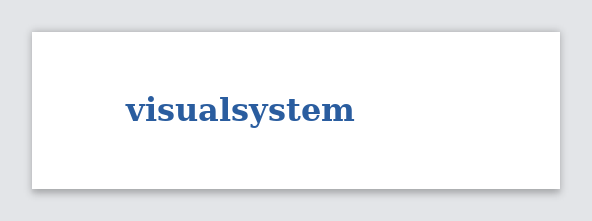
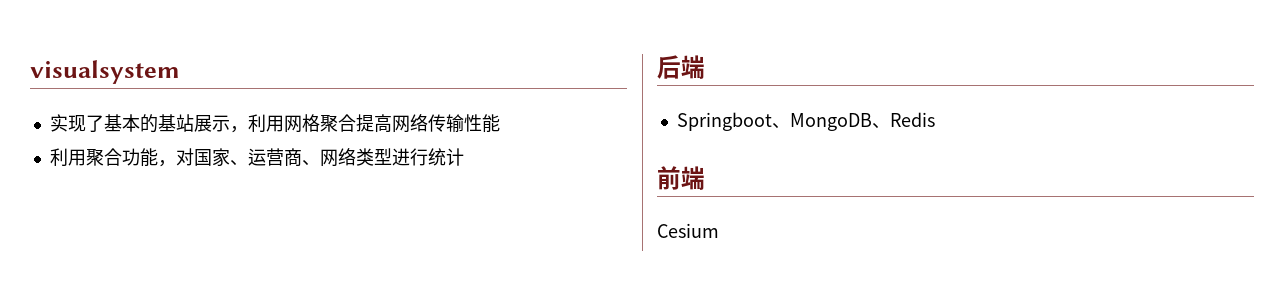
+ 实现了基本的基站展示，利用网格聚合提高网络传输性能
+ 利用聚合功能，对国家、运营商、网络类型进行统计
+ 后端
+ Springboot、MongoDB、Redis
+ 前端
+ Cesium

